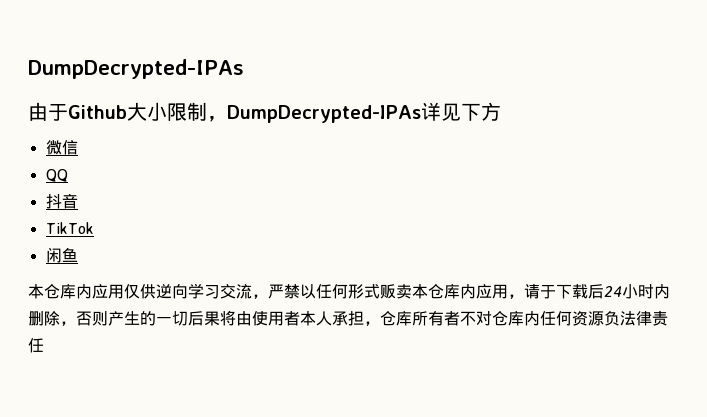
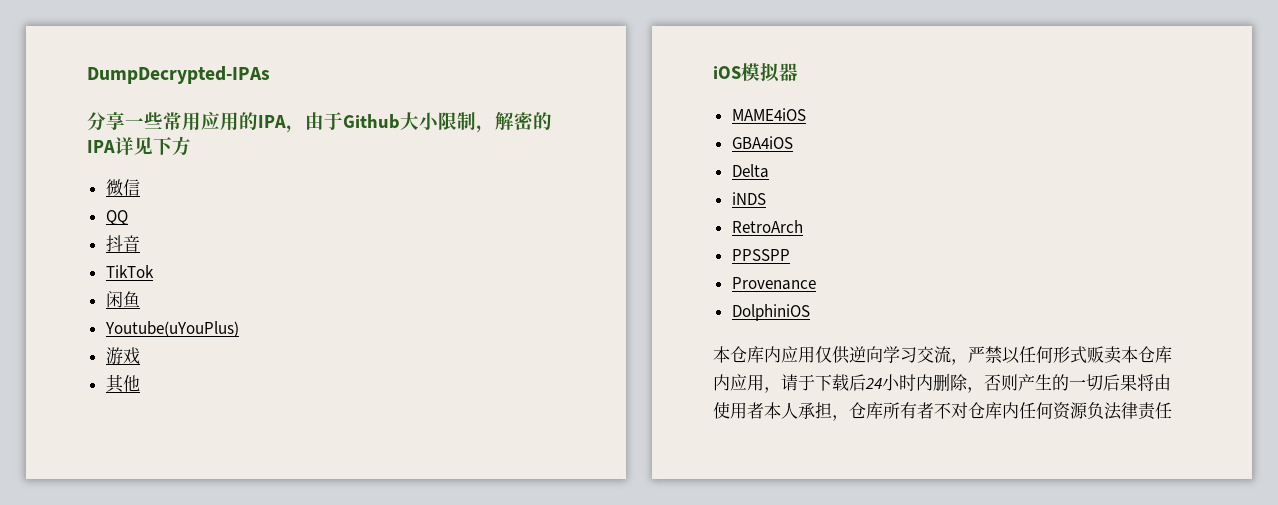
- 由于Github大小限制，DumpDecrypted-IPAs详见下方
+ 分享一些常用应用的IPA，由于Github大小限制，解密的IPA详见下方
+ Youtube(uYouPlus)
+ 游戏
+ 其他
+ iOS模拟器
+ MAME4iOS
+ GBA4iOS
+ Delta
+ iNDS
+ RetroArch
+ PPSSPP
+ Provenance
+ DolphiniOS

